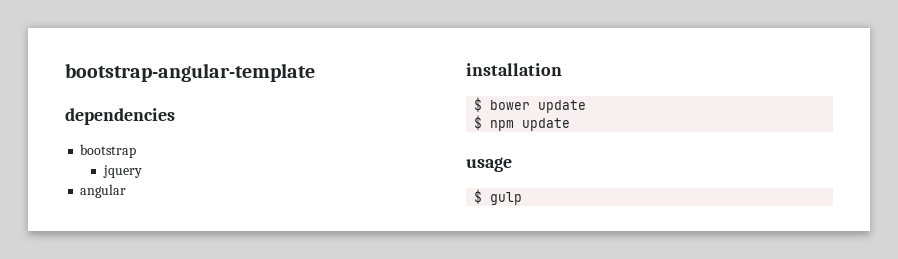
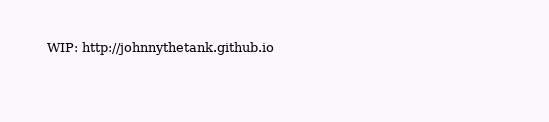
- bootstrap-angular-template
- dependencies
- bootstrap
- jquery
- angular
- installation
- $ bower update
- $ npm update
- usage
- $ gulp
+ WIP: http://johnnythetank.github.io

